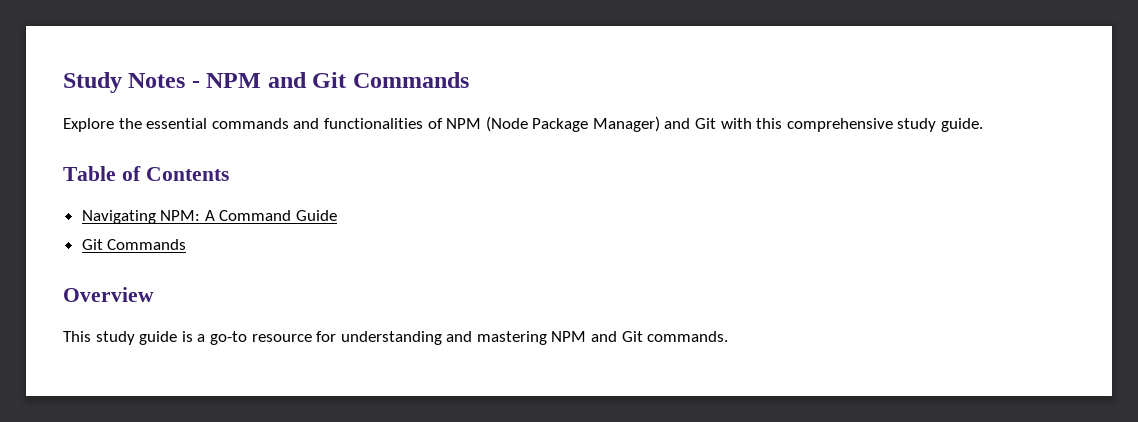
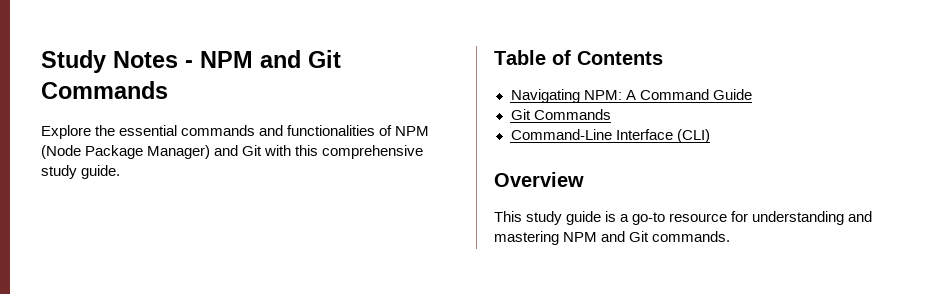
+ Command-Line Interface (CLI)

